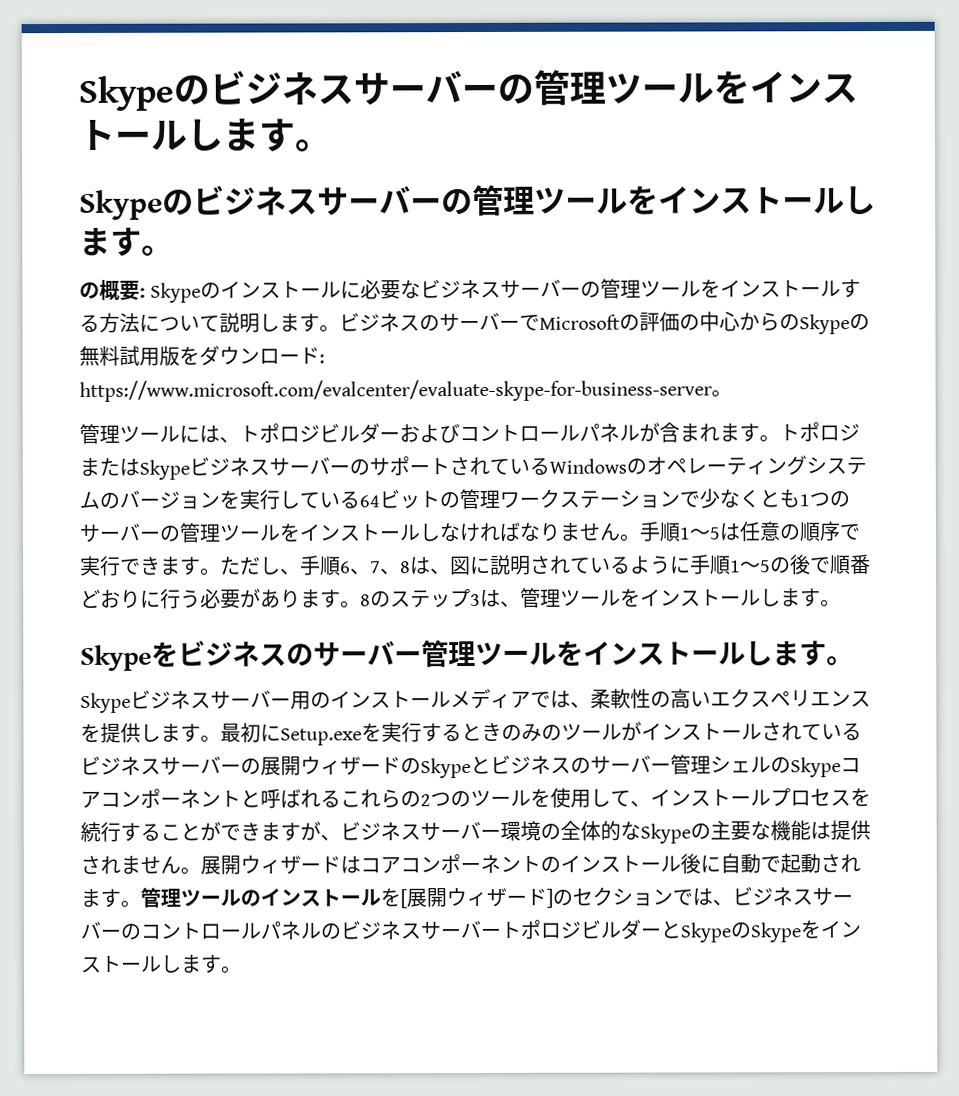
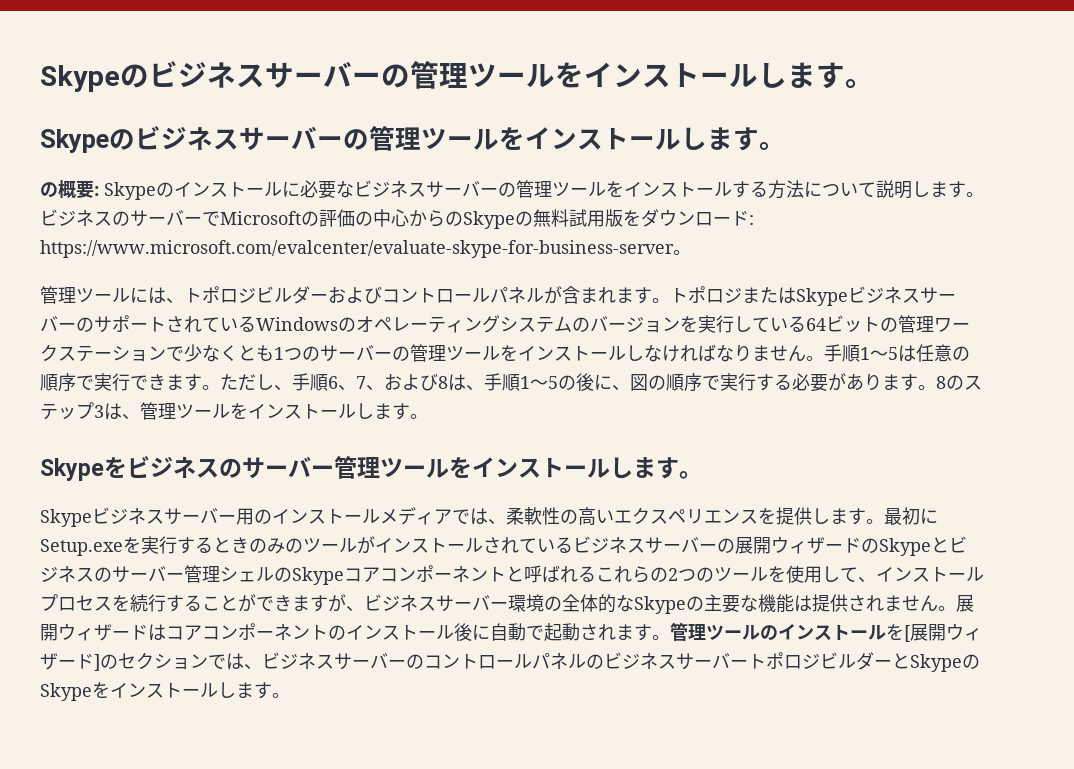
- ただし、手順6、7、8は、図に説明されているように手順1～5の後で順番どおりに行う必要があります。
+ ただし、手順6、7、および8は、手順1～5の後に、図の順序で実行する必要があります。

